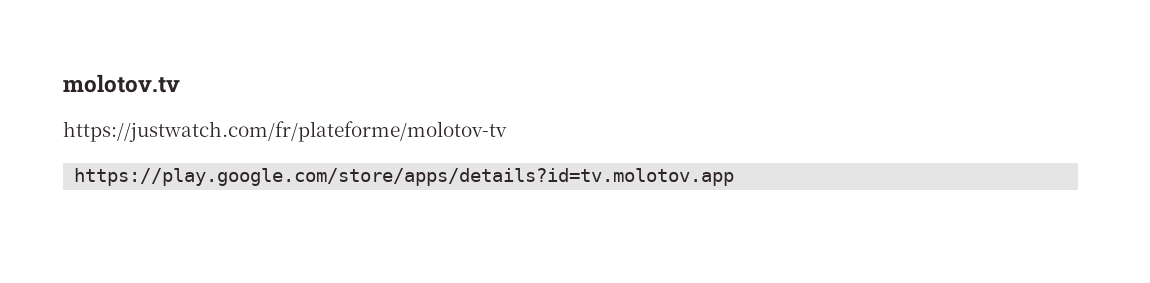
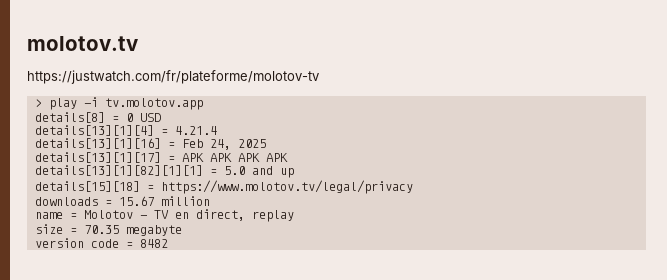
- https://play.google.com/store/apps/details?id=tv.molotov.app
+ > play -i tv.molotov.app
+ details[8] = 0 USD
+ details[13][1][4] = 4.21.4
+ details[13][1][16] = Feb 24, 2025
+ details[13][1][17] = APK APK APK APK
+ details[13][1][82][1][1] = 5.0 and up
+ details[15][18] = https://www.molotov.tv/legal/privacy
+ downloads = 15.67 million
+ name = Molotov - TV en direct, replay
+ size = 70.35 megabyte
+ version code = 8482

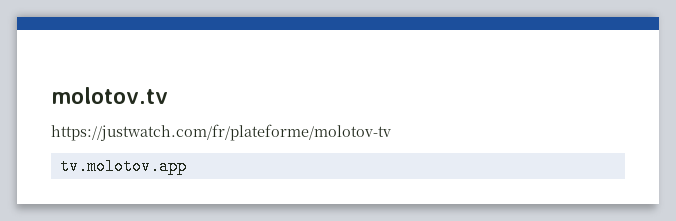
- > play -i tv.molotov.app
- details[8] = 0 USD
- details[13][1][4] = 4.21.4
- details[13][1][16] = Feb 24, 2025
- details[13][1][17] = APK APK APK APK
- details[13][1][82][1][1] = 5.0 and up
- details[15][18] = https://www.molotov.tv/legal/privacy
- downloads = 15.67 million
- name = Molotov - TV en direct, replay
- size = 70.35 megabyte
- version code = 8482
+ tv.molotov.app

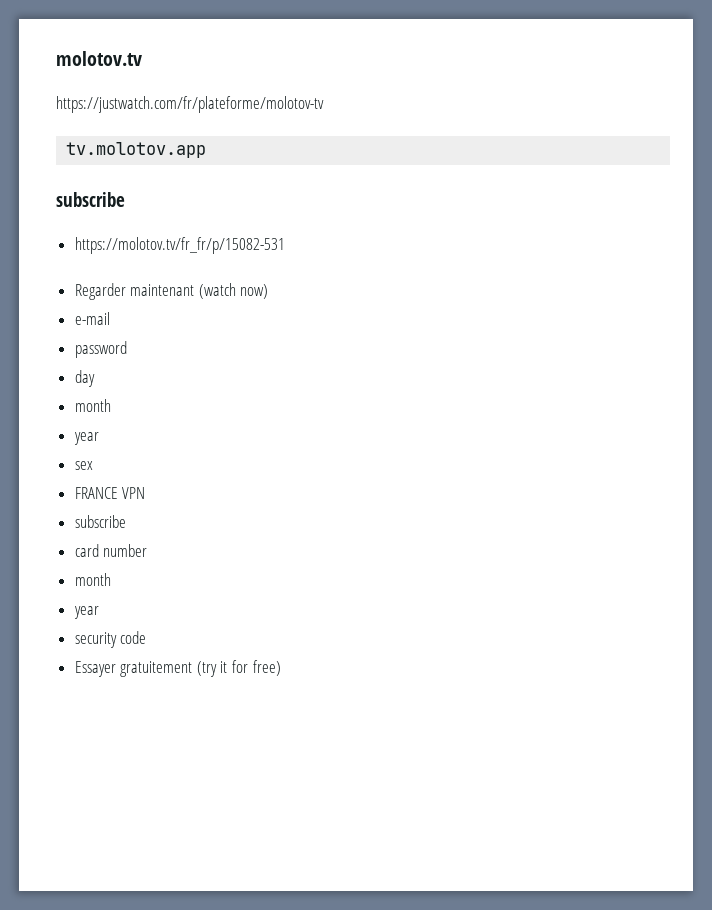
  tv.molotov.app
+ subscribe
+ https://molotov.tv/fr_fr/p/15082-531
+ Regarder maintenant (watch now)
+ e-mail
+ password
+ day
+ month
+ year
+ sex
+ FRANCE VPN
+ subscribe
+ card number
+ month
+ year
+ security code
+ Essayer gratuitement (try it for free)

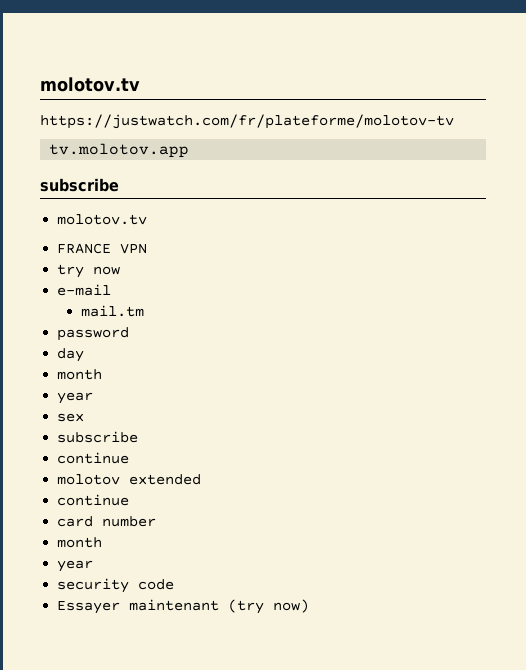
  tv.molotov.app
  subscribe
- https://molotov.tv/fr_fr/p/15082-531
- Regarder maintenant (watch now)
+ molotov.tv
+ FRANCE VPN
+ try now
+ mail.tm
  sex
- FRANCE VPN
  subscribe
+ continue
+ molotov extended
+ continue
- Essayer gratuitement (try it for free)
+ Essayer maintenant (try now)

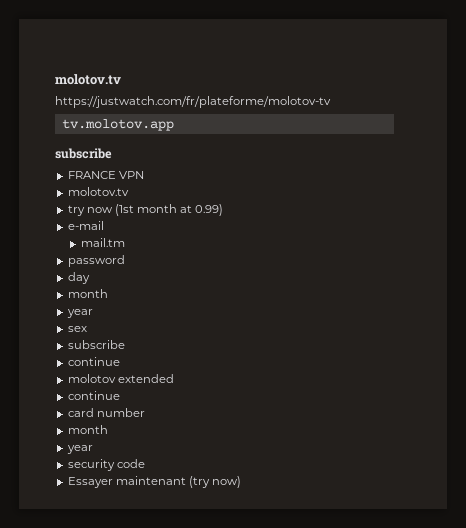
  tv.molotov.app
  subscribe
- molotov.tv
  FRANCE VPN
+ molotov.tv
- try now
+ try now (1st month at 0.99)

